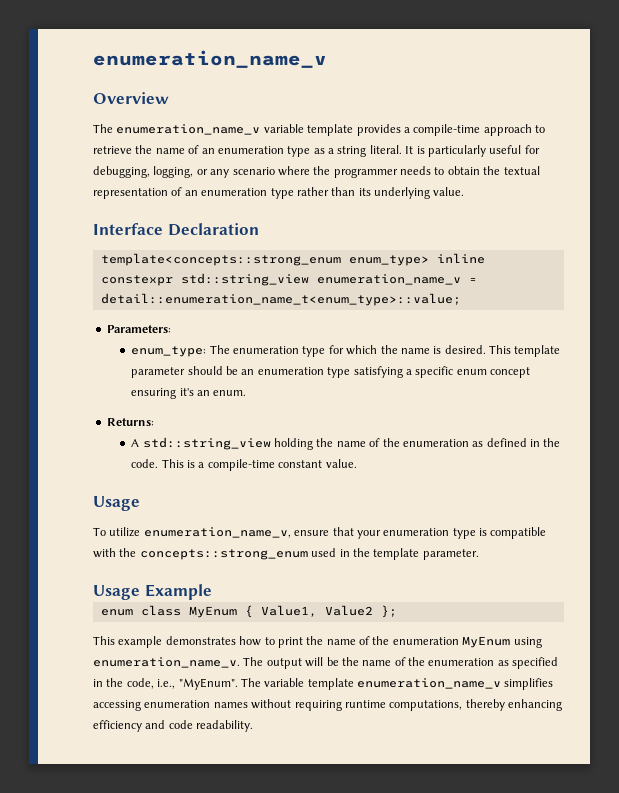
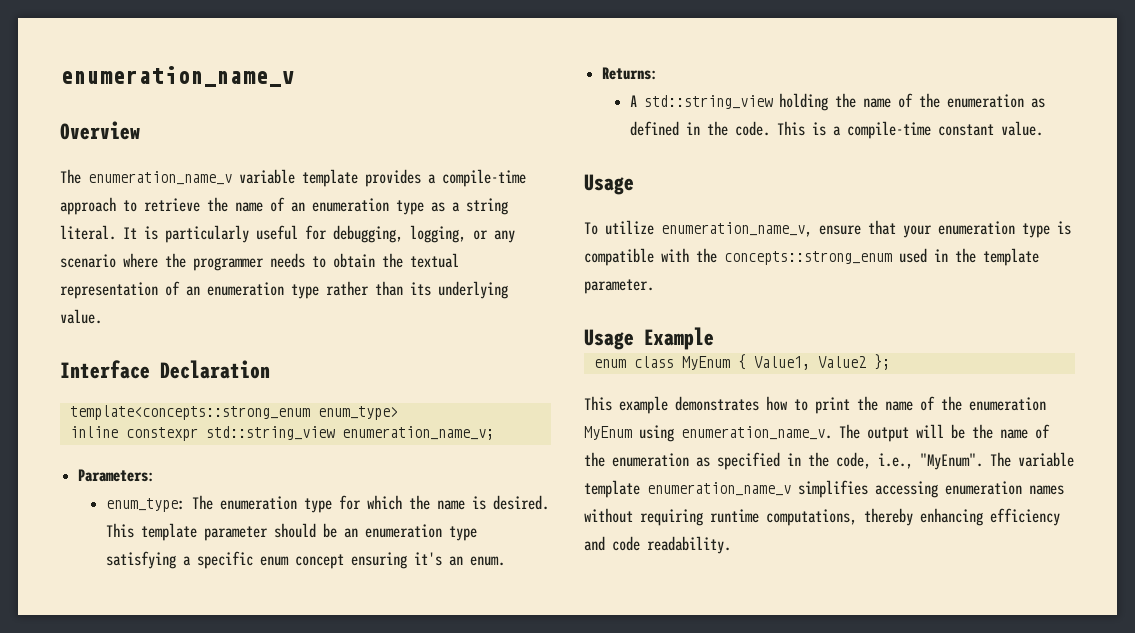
- template<concepts::strong_enum enum_type> inline constexpr std::string_view enumeration_name_v = detail::enumeration_name_t<enum_type>::value;
+ template<concepts::strong_enum enum_type>
+ inline constexpr std::string_view enumeration_name_v;

